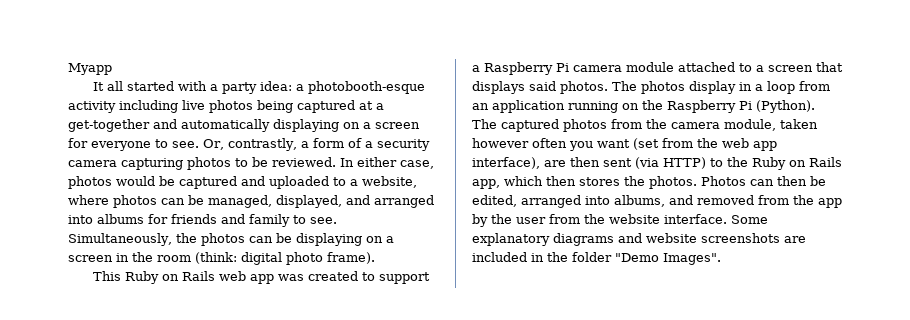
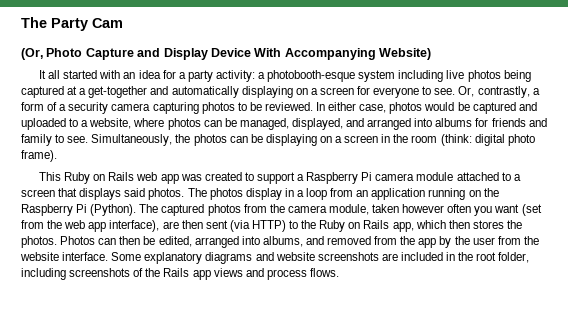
- Myapp
+ The Party Cam
+ (Or, Photo Capture and Display Device With Accompanying Website)
- It all started with a party idea: a photobooth-esque activity including live photos being captured at a get-together and automatically displaying on a screen for everyone to see.
+ It all started with an idea for a party activity: a photobooth-esque system including live photos being captured at a get-together and automatically displaying on a screen for everyone to see.
- Some explanatory diagrams and website screenshots are included in the folder "Demo Images".
+ Some explanatory diagrams and website screenshots are included in the root folder, including screenshots of the Rails app views and process flows.

